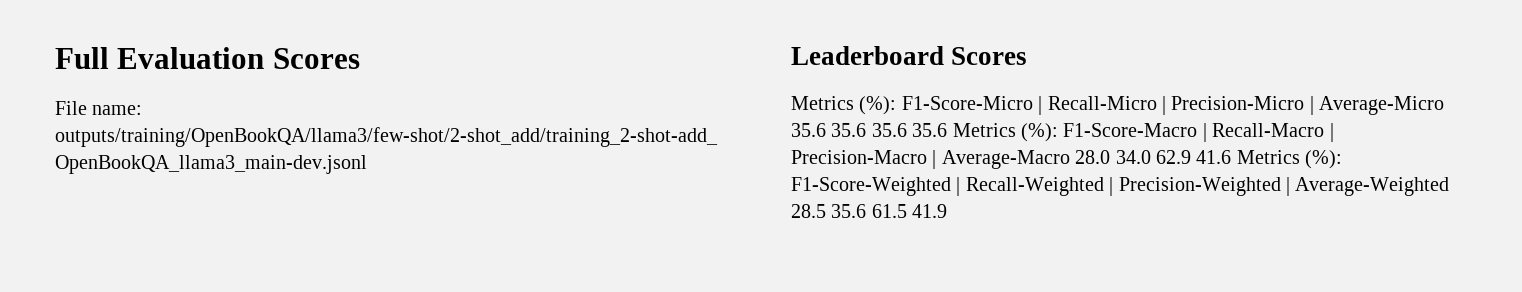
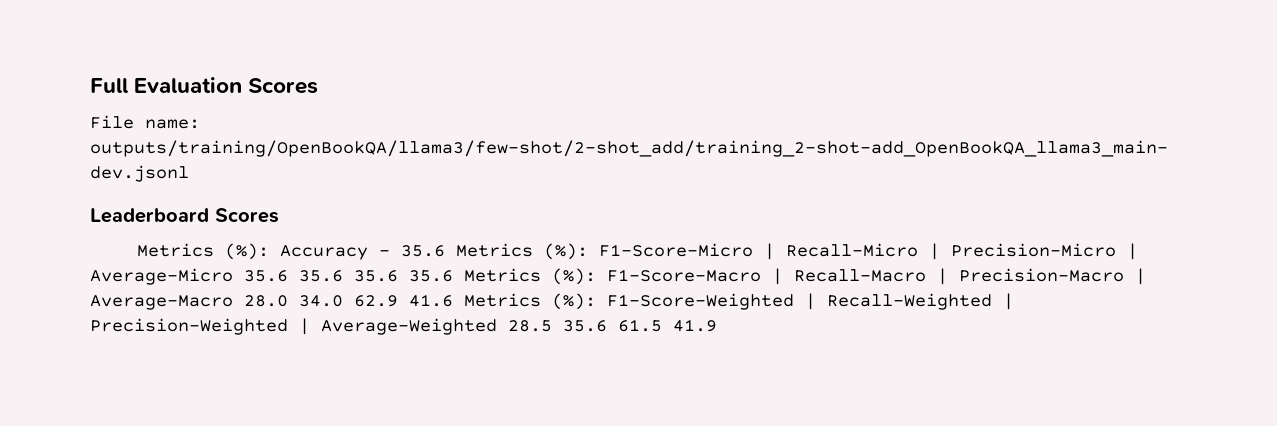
- Metrics (%): F1-Score-Micro | Recall-Micro | Precision-Micro | Average-Micro 35.6 35.6 35.6 35.6 Metrics (%): F1-Score-Macro | Recall-Macro | Precision-Macro | Average-Macro 28.0 34.0 62.9 41.6 Metrics (%): F1-Score-Weighted | Recall-Weighted | Precision-Weighted | Average-Weighted 28.5 35.6 61.5 41.9
+ Metrics (%): Accuracy - 35.6 Metrics (%): F1-Score-Micro | Recall-Micro | Precision-Micro | Average-Micro 35.6 35.6 35.6 35.6 Metrics (%): F1-Score-Macro | Recall-Macro | Precision-Macro | Average-Macro 28.0 34.0 62.9 41.6 Metrics (%): F1-Score-Weighted | Recall-Weighted | Precision-Weighted | Average-Weighted 28.5 35.6 61.5 41.9

